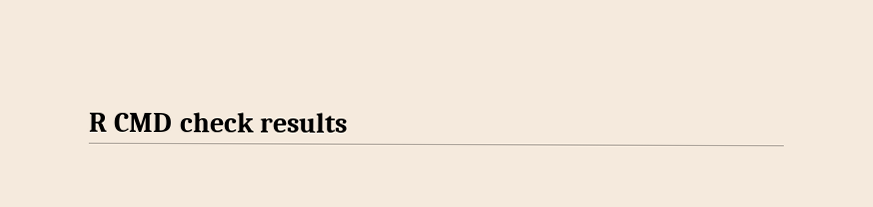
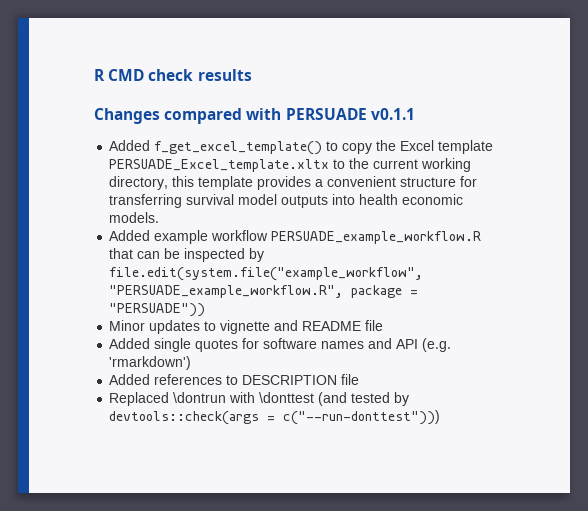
+ Changes compared with PERSUADE v0.1.1
+ Added f_get_excel_template() to copy the Excel template PERSUADE_Excel_template.xltx to the current working directory, this template provides a convenient structure for transferring survival model outputs into health economic models.
+ Added example workflow PERSUADE_example_workflow.R that can be inspected by file.edit(system.file("example_workflow", "PERSUADE_example_workflow.R", package = "PERSUADE"))
+ Minor updates to vignette and README file
+ Added single quotes for software names and API (e.g. 'rmarkdown')
+ Added references to DESCRIPTION file
+ Replaced \dontrun with \donttest (and tested by devtools::check(args = c("--run-donttest")))

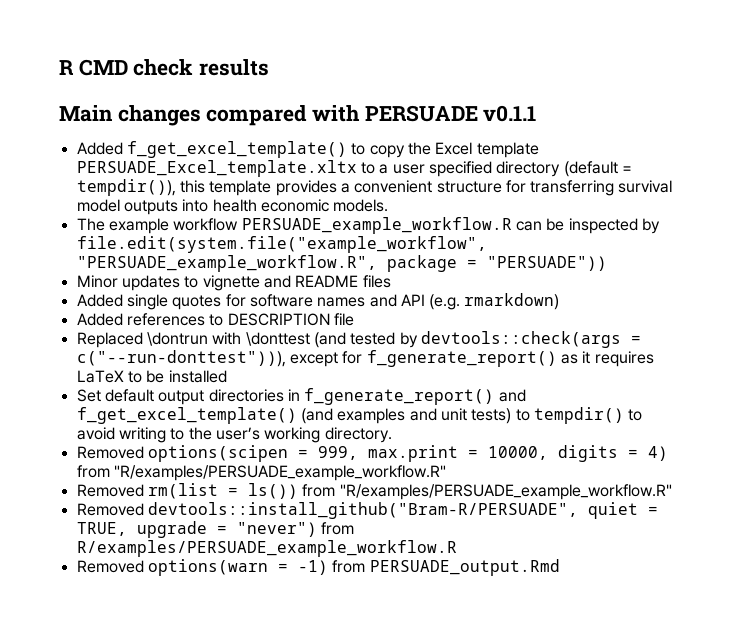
- Changes compared with PERSUADE v0.1.1
+ Main changes compared with PERSUADE v0.1.1
- Added f_get_excel_template() to copy the Excel template PERSUADE_Excel_template.xltx to the current working directory, this template provides a convenient structure for transferring survival model outputs into health economic models.
+ Added f_get_excel_template() to copy the Excel template PERSUADE_Excel_template.xltx to a user specified directory (default = tempdir()), this template provides a convenient structure for transferring survival model outputs into health economic models.
- Added example workflow PERSUADE_example_workflow.R that can be inspected by file.edit(system.file("example_workflow", "PERSUADE_example_workflow.R", package = "PERSUADE"))
+ The example workflow PERSUADE_example_workflow.R can be inspected by file.edit(system.file("example_workflow", "PERSUADE_example_workflow.R", package = "PERSUADE"))
- Minor updates to vignette and README file
+ Minor updates to vignette and README files
- Added single quotes for software names and API (e.g. 'rmarkdown')
+ Added single quotes for software names and API (e.g. rmarkdown)
- Replaced \dontrun with \donttest (and tested by devtools::check(args = c("--run-donttest")))
+ Replaced \dontrun with \donttest (and tested by devtools::check(args = c("--run-donttest"))), except for f_generate_report() as it requires LaTeX to be installed
+ Set default output directories in f_generate_report() and f_get_excel_template() (and examples and unit tests) to tempdir() to avoid writing to the user’s working directory.
+ Removed options(scipen = 999, max.print = 10000, digits = 4) from "R/examples/PERSUADE_example_workflow.R"
+ Removed rm(list = ls()) from "R/examples/PERSUADE_example_workflow.R"
+ Removed devtools::install_github("Bram-R/PERSUADE", quiet = TRUE, upgrade = "never") from R/examples/PERSUADE_example_workflow.R
+ Removed options(warn = -1) from PERSUADE_output.Rmd

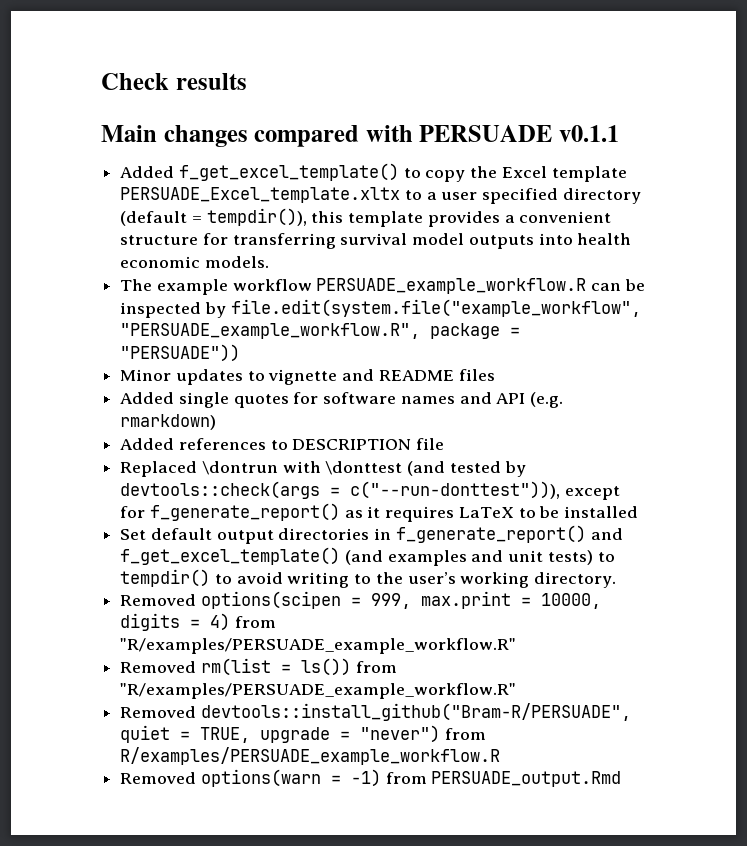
- R CMD check results
+ Check results

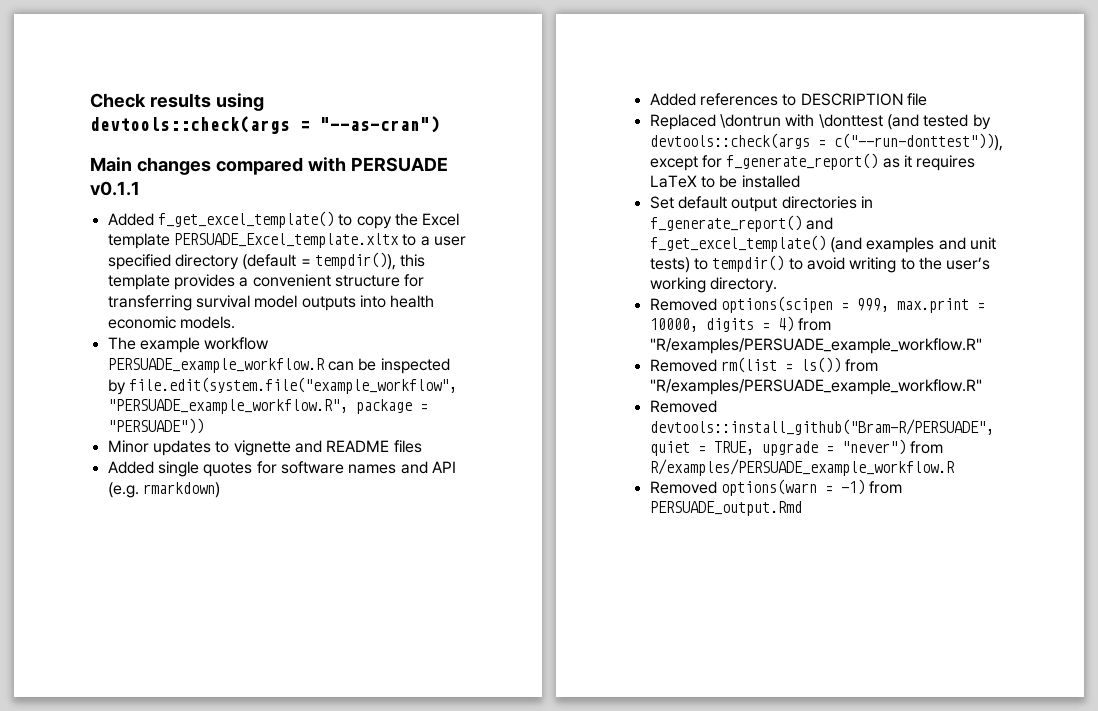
- Check results
+ Check results using devtools::check(args = "--as-cran")

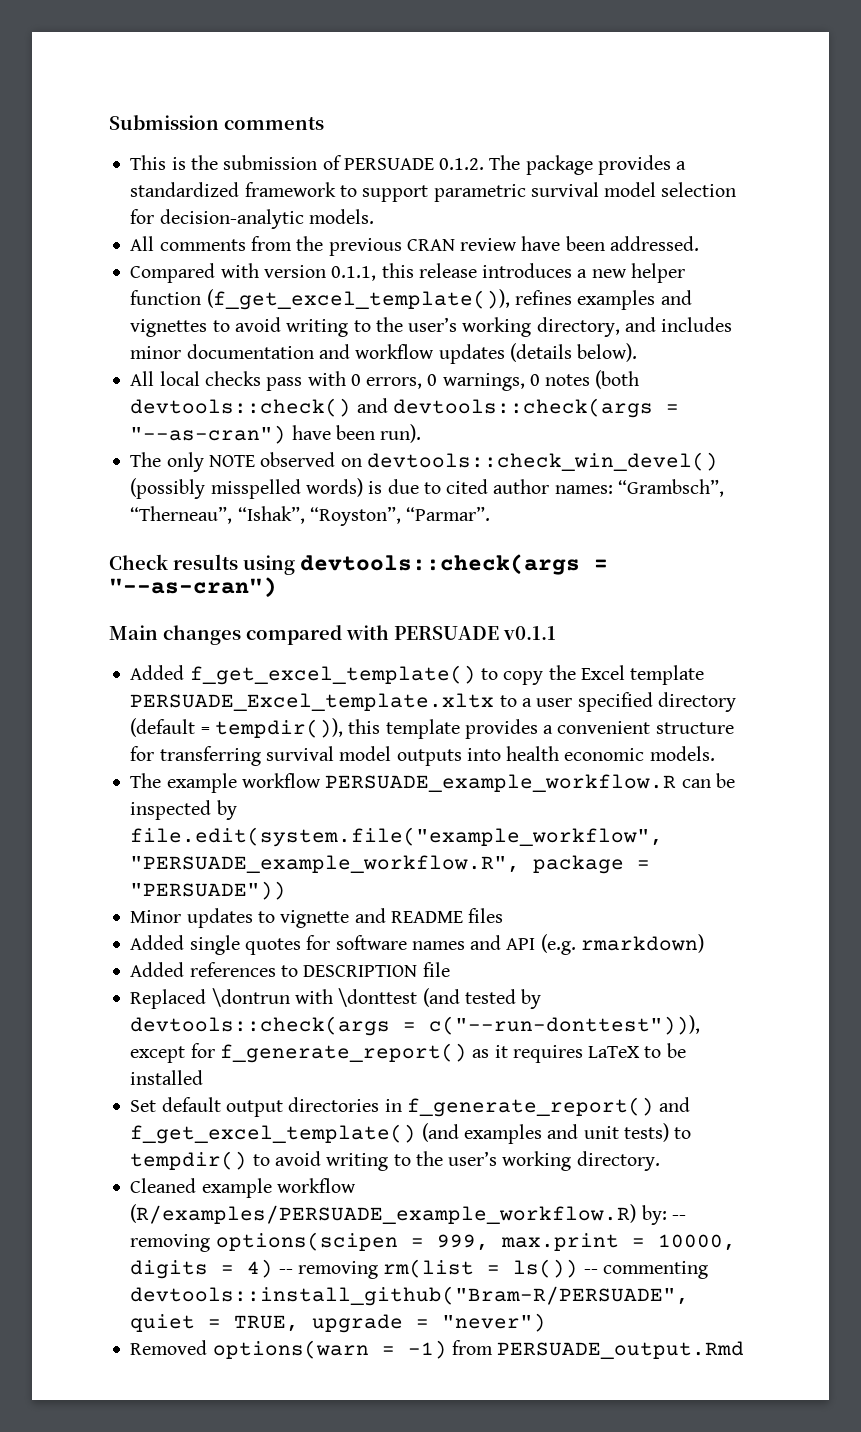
+ Submission comments
+ This is the submission of PERSUADE 0.1.2. The package provides a standardized framework to support parametric survival model selection for decision-analytic models.
+ All comments from the previous CRAN review have been addressed.
+ Compared with version 0.1.1, this release introduces a new helper function (f_get_excel_template()), refines examples and vignettes to avoid writing to the user’s working directory, and includes minor documentation and workflow updates (details below).
+ All local checks pass with 0 errors, 0 warnings, 0 notes (both devtools::check() and devtools::check(args = "--as-cran") have been run).
+ The only NOTE observed on devtools::check_win_devel() (possibly misspelled words) is due to cited author names: “Grambsch”, “Therneau”, “Ishak”, “Royston”, “Parmar”.
- Removed options(scipen = 999, max.print = 10000, digits = 4) from "R/examples/PERSUADE_example_workflow.R"
- Removed rm(list = ls()) from "R/examples/PERSUADE_example_workflow.R"
- Removed devtools::install_github("Bram-R/PERSUADE", quiet = TRUE, upgrade = "never") from R/examples/PERSUADE_example_workflow.R
+ Cleaned example workflow (R/examples/PERSUADE_example_workflow.R) by: -- removing options(scipen = 999, max.print = 10000, digits = 4) -- removing rm(list = ls()) -- commenting devtools::install_github("Bram-R/PERSUADE", quiet = TRUE, upgrade = "never")

